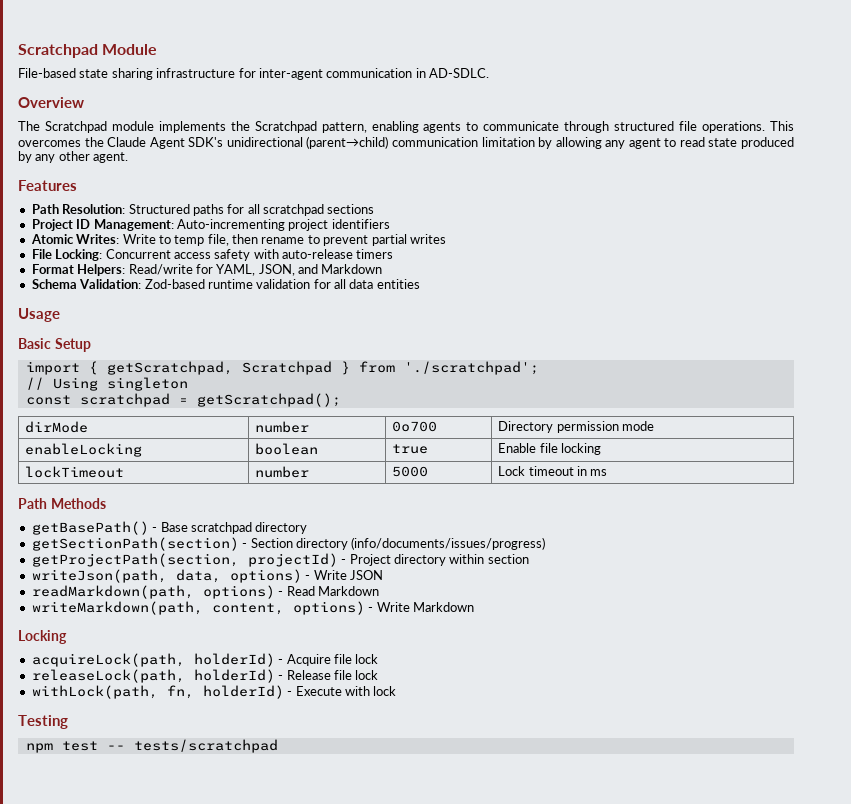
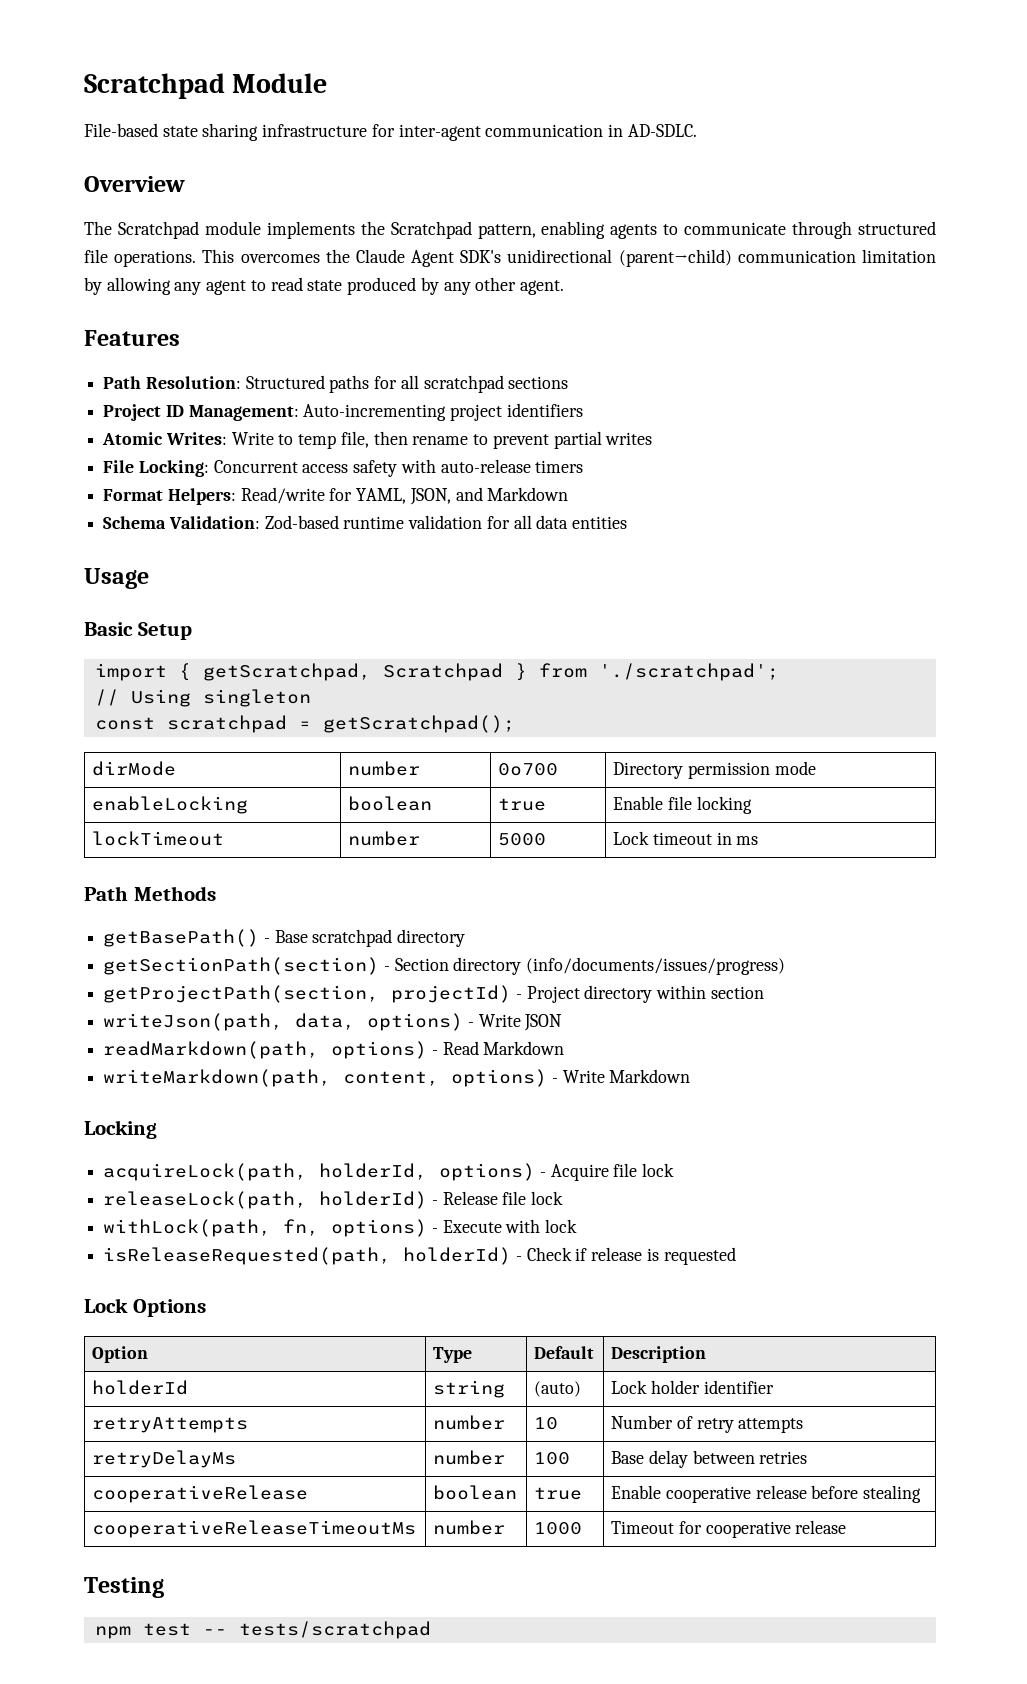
- acquireLock(path, holderId) - Acquire file lock
+ acquireLock(path, holderId, options) - Acquire file lock
- withLock(path, fn, holderId) - Execute with lock
+ withLock(path, fn, options) - Execute with lock
+ isReleaseRequested(path, holderId) - Check if release is requested
+ Lock Options
+ Option | Type | Default | Description
+ holderId | string | (auto) | Lock holder identifier
+ retryAttempts | number | 10 | Number of retry attempts
+ retryDelayMs | number | 100 | Base delay between retries
+ cooperativeRelease | boolean | true | Enable cooperative release before stealing
+ cooperativeReleaseTimeoutMs | number | 1000 | Timeout for cooperative release

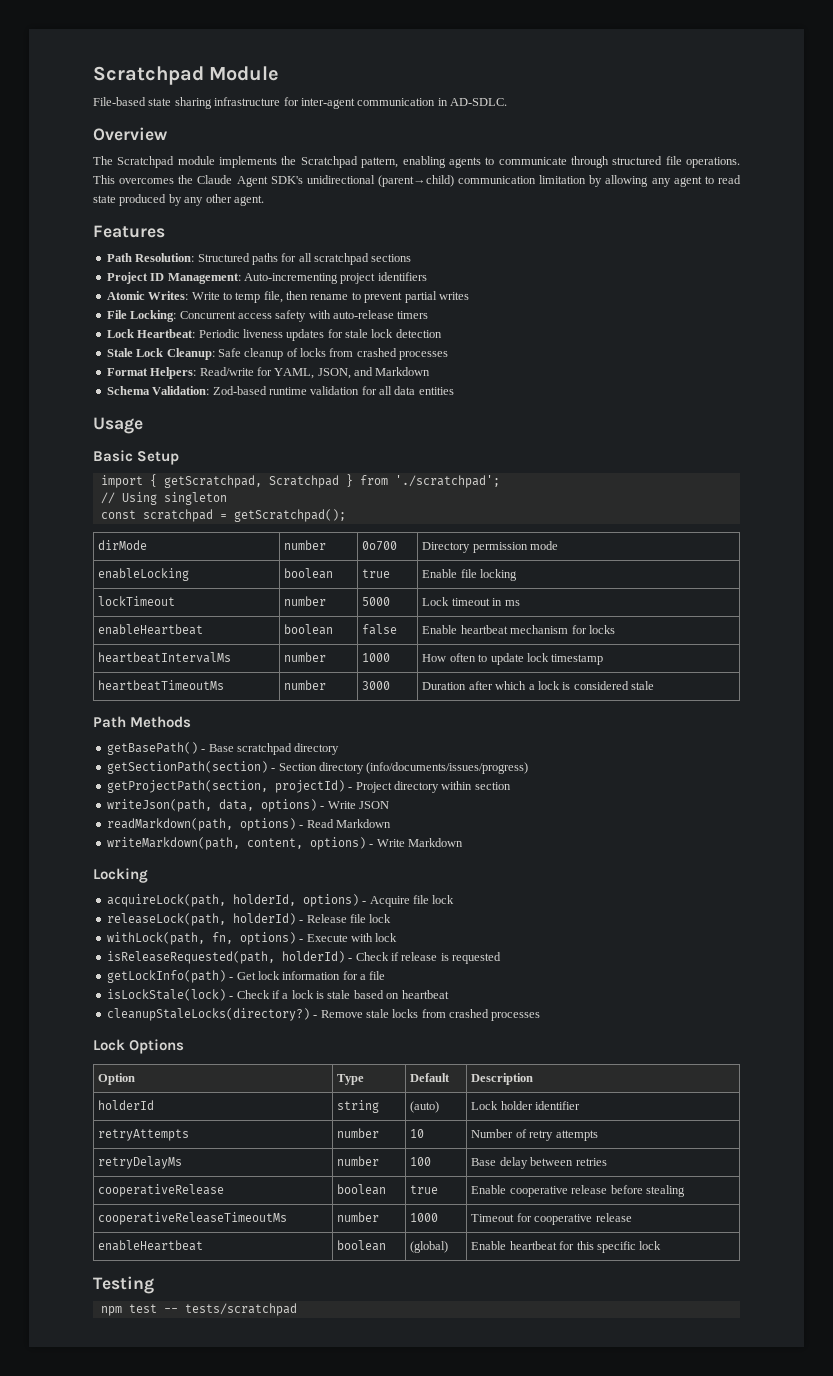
+ Lock Heartbeat: Periodic liveness updates for stale lock detection
+ Stale Lock Cleanup: Safe cleanup of locks from crashed processes
+ enableHeartbeat | boolean | false | Enable heartbeat mechanism for locks
+ heartbeatIntervalMs | number | 1000 | How often to update lock timestamp
+ heartbeatTimeoutMs | number | 3000 | Duration after which a lock is considered stale
+ getLockInfo(path) - Get lock information for a file
+ isLockStale(lock) - Check if a lock is stale based on heartbeat
+ cleanupStaleLocks(directory?) - Remove stale locks from crashed processes
+ enableHeartbeat | boolean | (global) | Enable heartbeat for this specific lock

